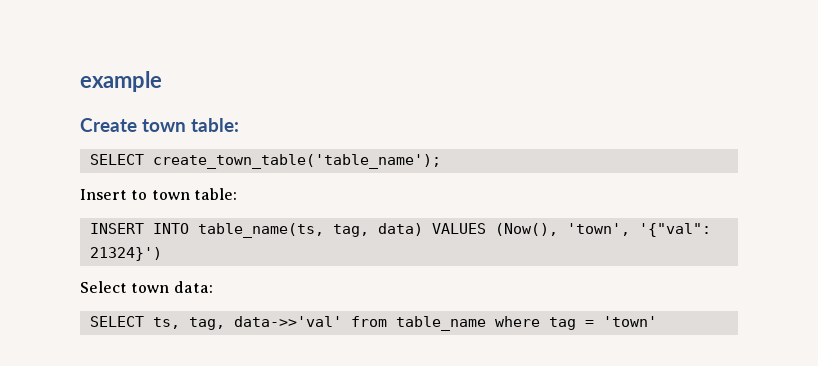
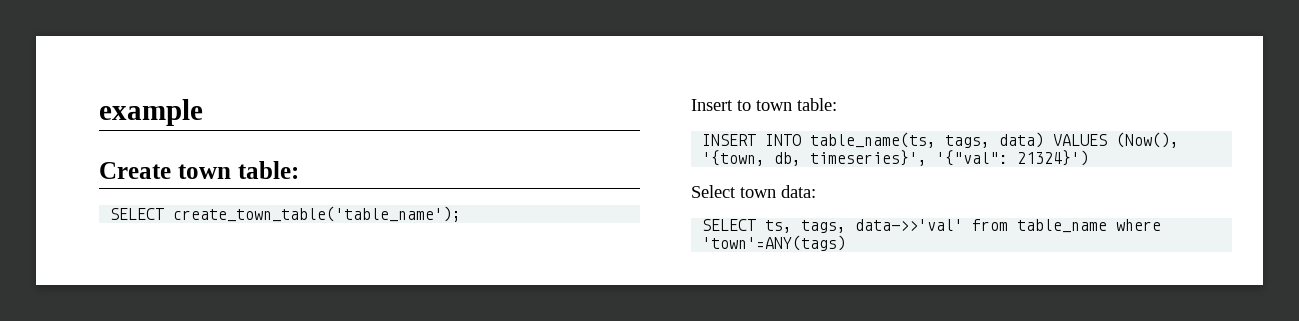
- INSERT INTO table_name(ts, tag, data) VALUES (Now(), 'town', '{"val": 21324}')
+ INSERT INTO table_name(ts, tags, data) VALUES (Now(), '{town, db, timeseries}', '{"val": 21324}')
- SELECT ts, tag, data->>'val' from table_name where tag = 'town'
+ SELECT ts, tags, data->>'val' from table_name where 'town'=ANY(tags)

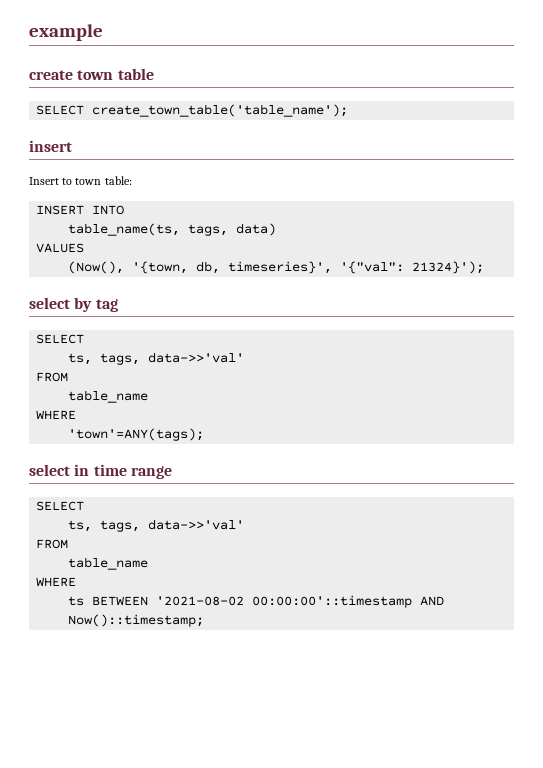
- Create town table:
+ create town table
+ insert
- INSERT INTO table_name(ts, tags, data) VALUES (Now(), '{town, db, timeseries}', '{"val": 21324}')
- Select town data:
- SELECT ts, tags, data->>'val' from table_name where 'town'=ANY(tags)
+ INSERT INTO
+ table_name(ts, tags, data)
+ VALUES
+ (Now(), '{town, db, timeseries}', '{"val": 21324}');
+ select by tag
+ SELECT
+ ts, tags, data->>'val'
+ FROM
+ table_name
+ WHERE
+ 'town'=ANY(tags);
+ select in time range
+ SELECT
+ ts, tags, data->>'val'
+ FROM
+ table_name
+ WHERE
+ ts BETWEEN '2021-08-02 00:00:00'::timestamp AND Now()::timestamp;

